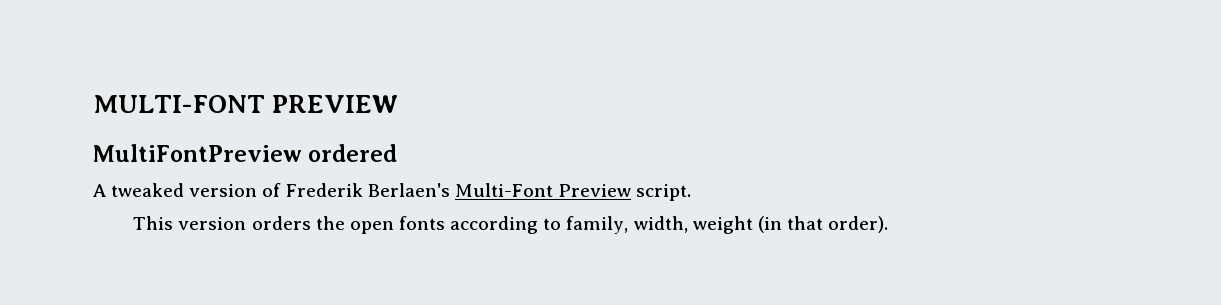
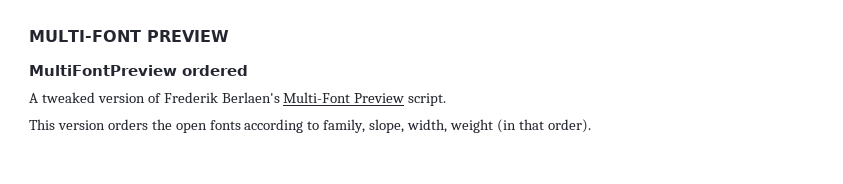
- This version orders the open fonts according to family, width, weight (in that order).
+ This version orders the open fonts according to family, slope, width, weight (in that order).

